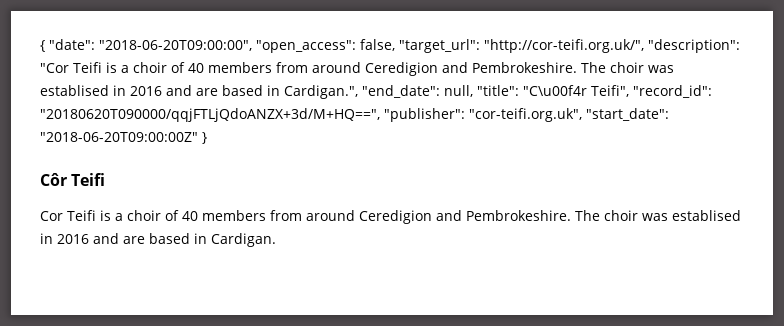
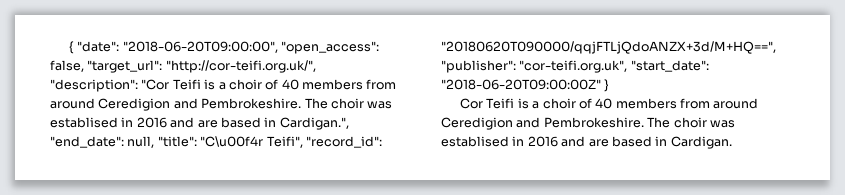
- Côr Teifi

